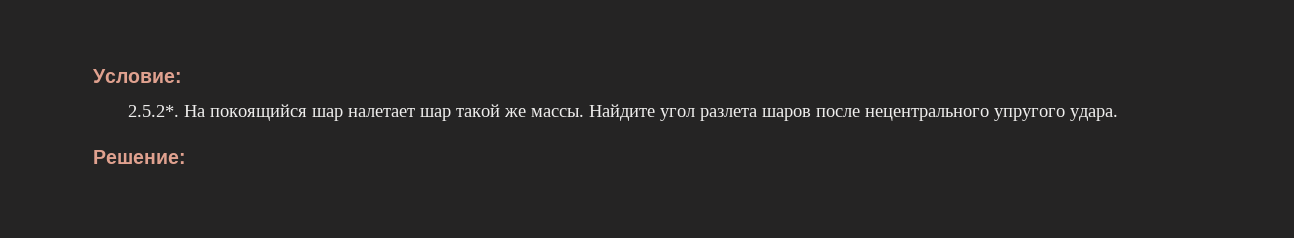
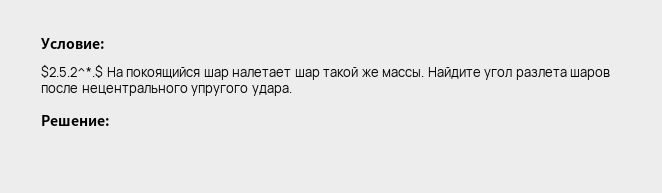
- 2.5.2*. На покоящийся шар налетает шар такой же массы.
+ $2.5.2^*.$ На покоящийся шар налетает шар такой же массы.

